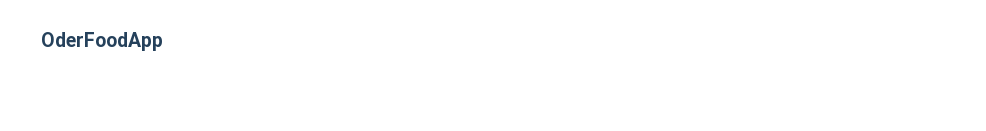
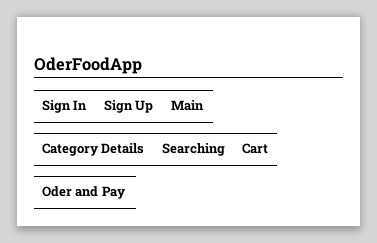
+ Sign In | Sign Up | Main
+ Category Details | Searching | Cart
+ Oder and Pay

